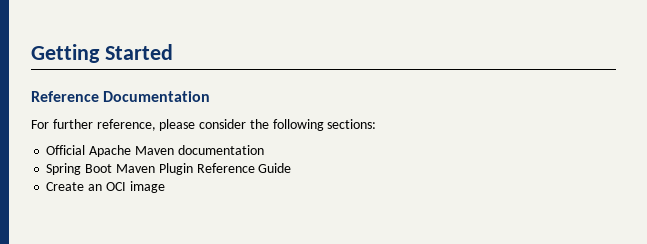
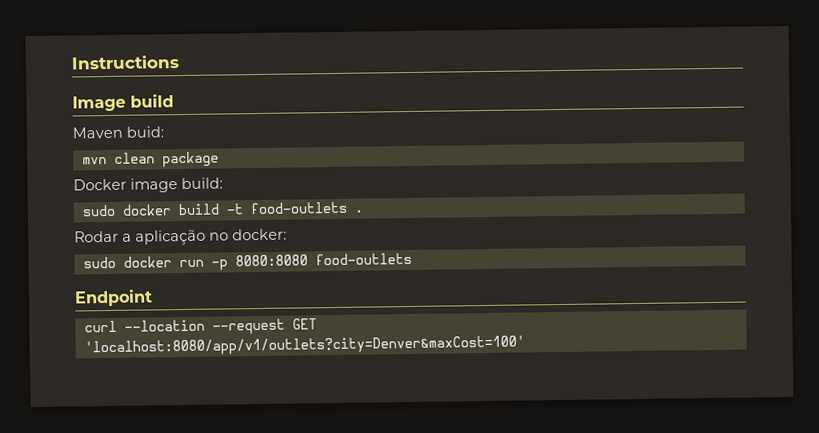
- Getting Started
- Reference Documentation
- For further reference, please consider the following sections:
- Official Apache Maven documentation
- Spring Boot Maven Plugin Reference Guide
- Create an OCI image
+ Instructions
+ Image build
+ Maven buid:
+ mvn clean package
+ Docker image build:
+ sudo docker build -t food-outlets .
+ Rodar a aplicação no docker:
+ sudo docker run -p 8080:8080 food-outlets
+ Endpoint
+ curl --location --request GET 'localhost:8080/app/v1/outlets?city=Denver&maxCost=100'

